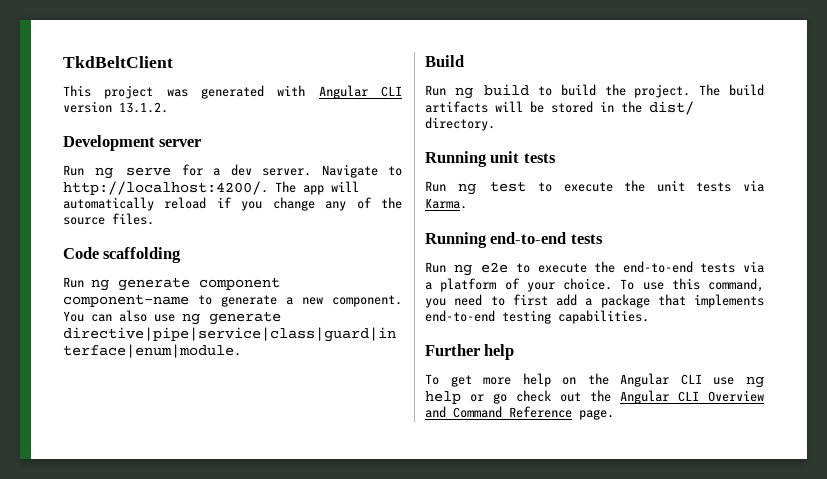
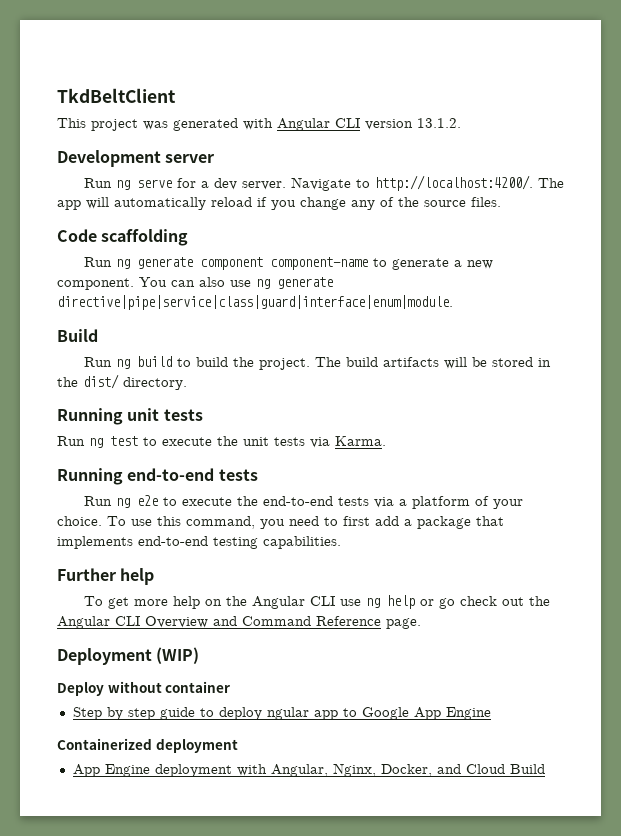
+ Deployment (WIP)
+ Deploy without container
+ Step by step guide to deploy ngular app to Google App Engine
+ Containerized deployment
+ App Engine deployment with Angular, Nginx, Docker, and Cloud Build

